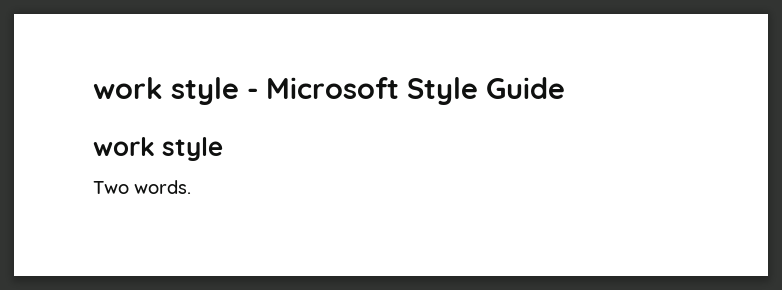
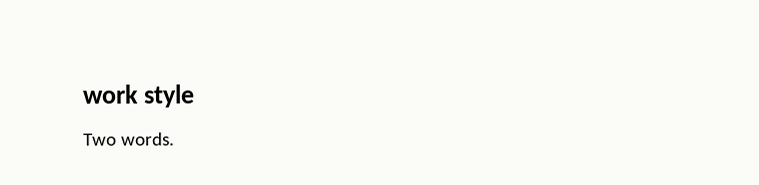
- work style - Microsoft Style Guide

